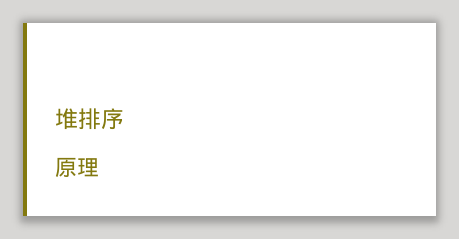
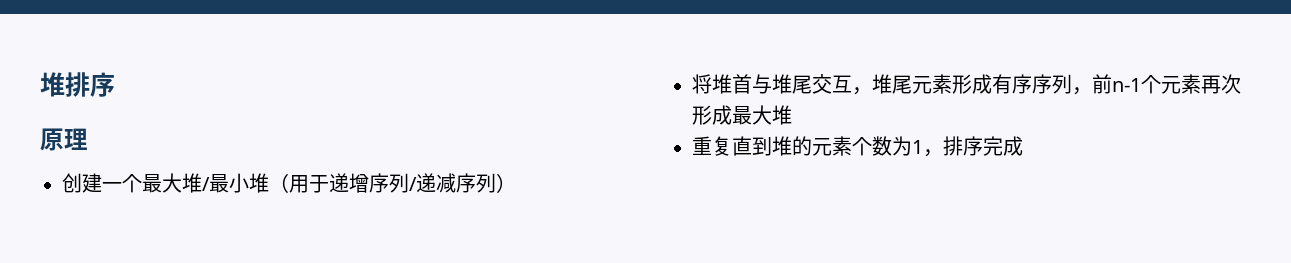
+ 创建一个最大堆/最小堆（用于递增序列/递减序列）
+ 将堆首与堆尾交互，堆尾元素形成有序序列，前n-1个元素再次形成最大堆
+ 重复直到堆的元素个数为1，排序完成

